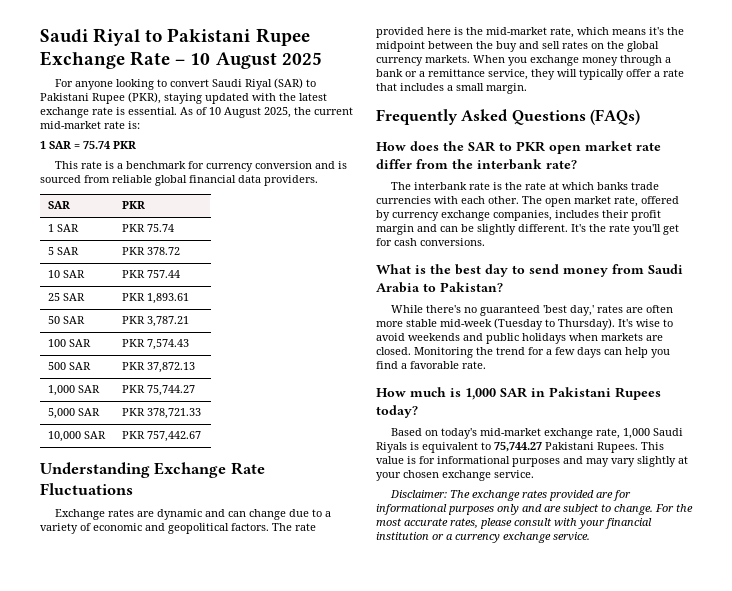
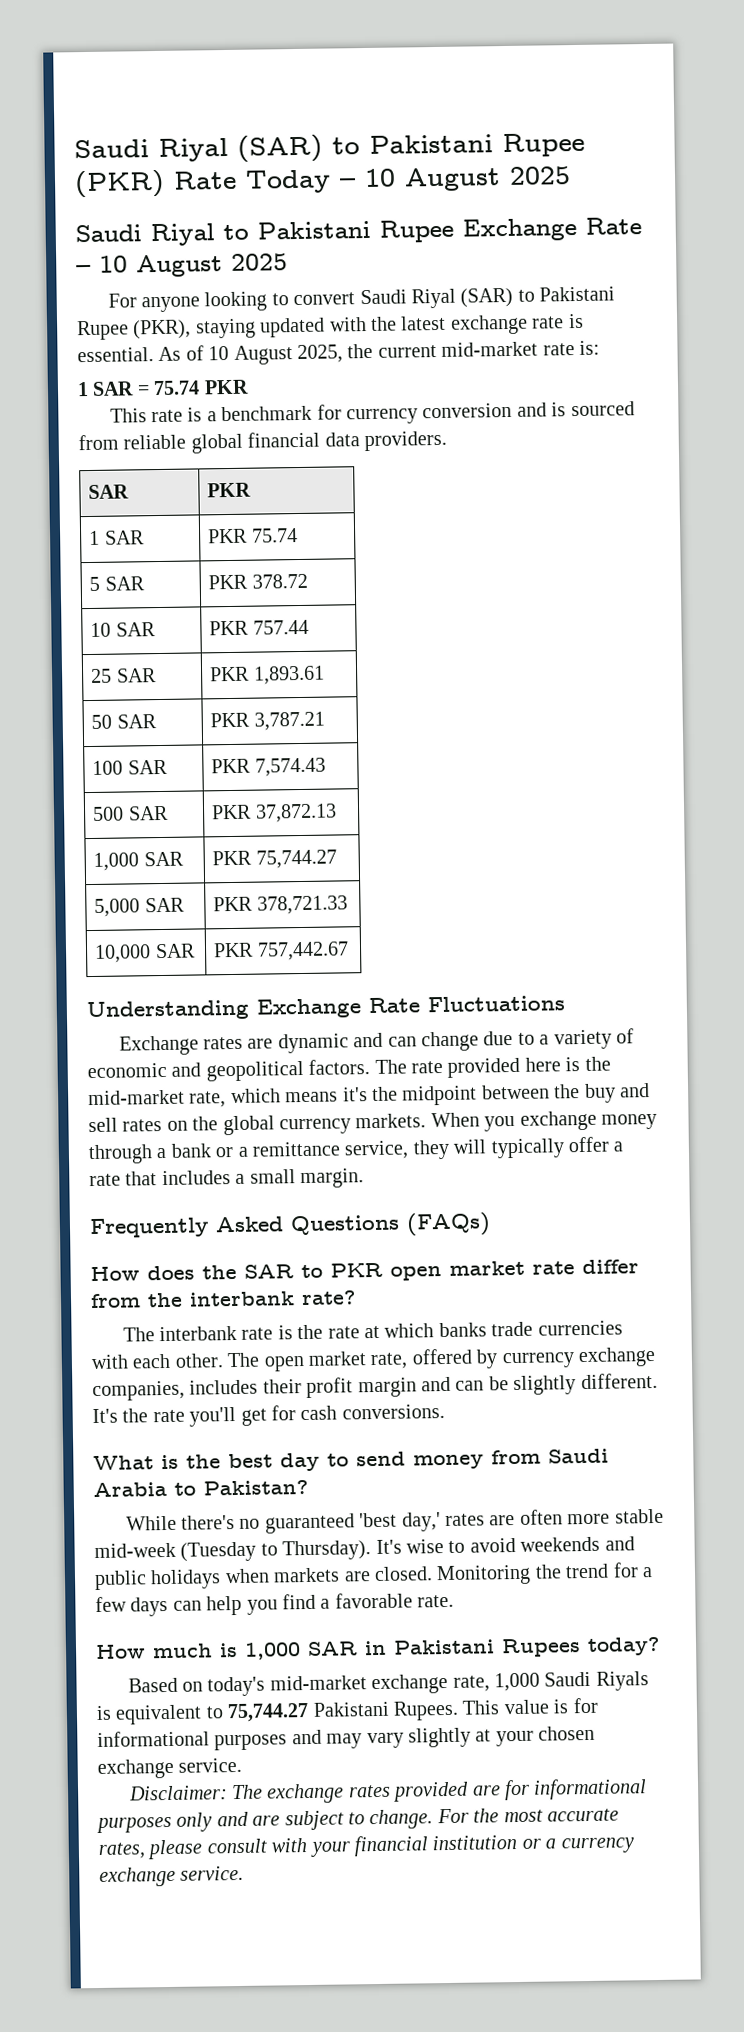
+ Saudi Riyal (SAR) to Pakistani Rupee (PKR) Rate Today – 10 August 2025

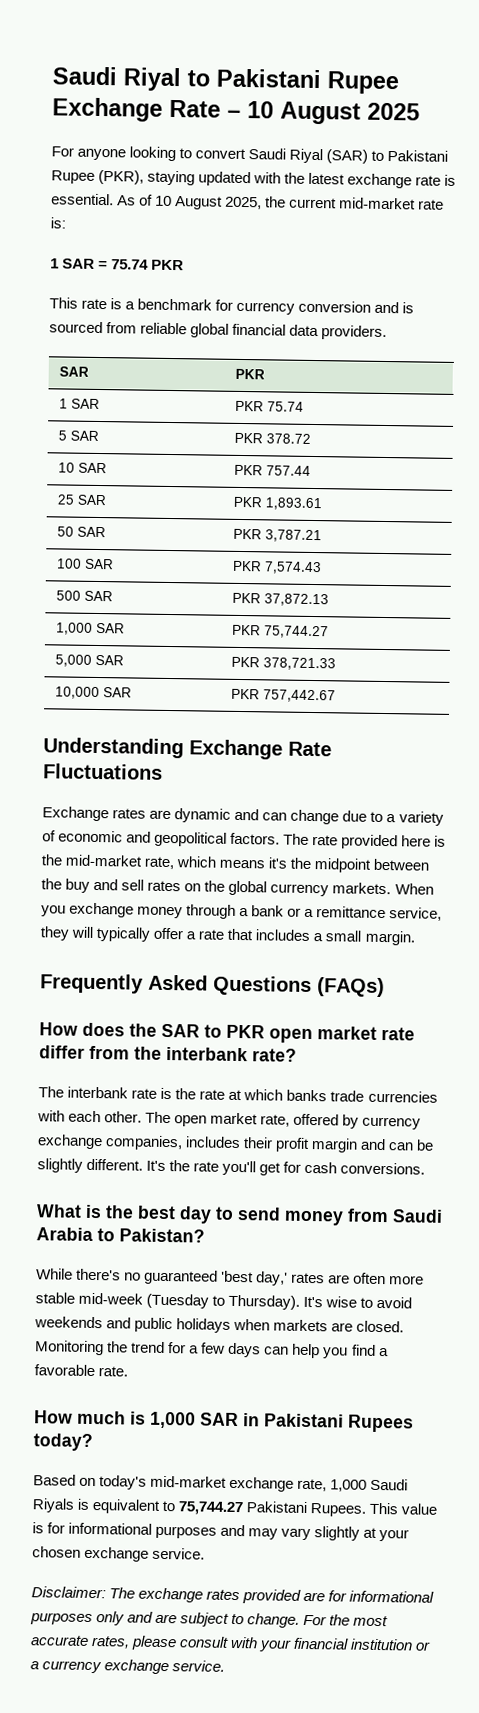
- Saudi Riyal (SAR) to Pakistani Rupee (PKR) Rate Today – 10 August 2025

